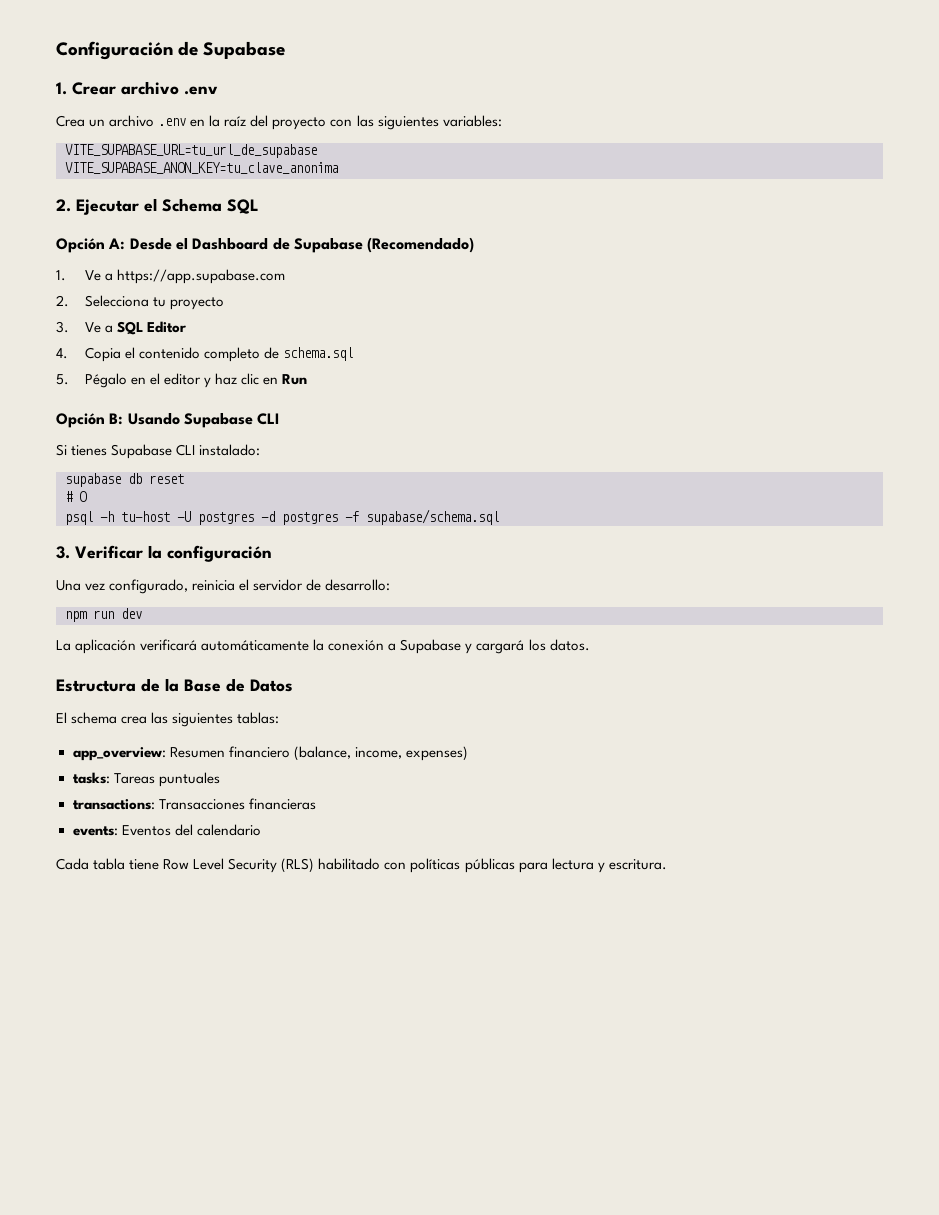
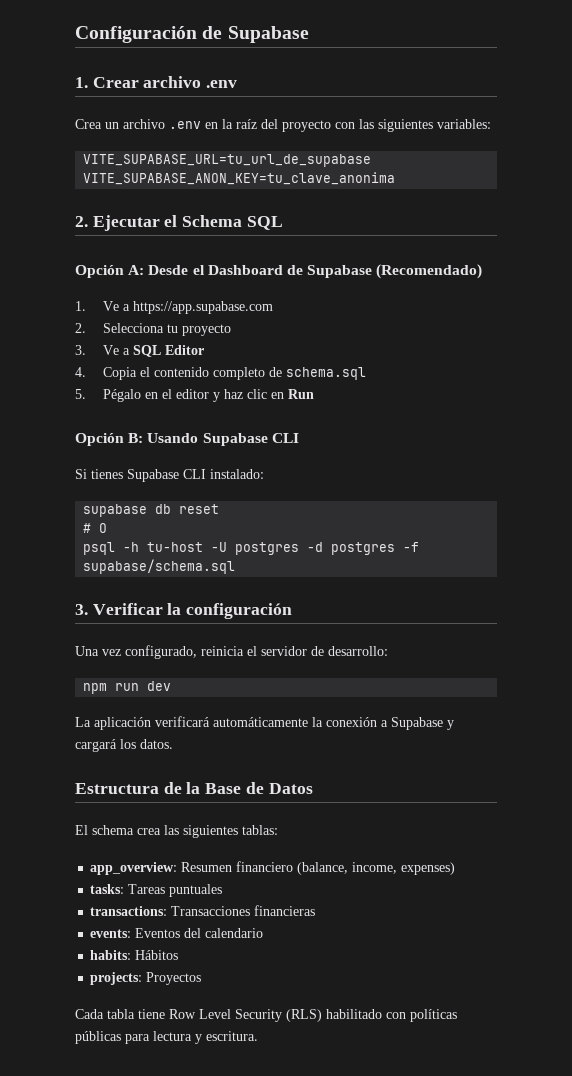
+ habits: Hábitos
+ projects: Proyectos

